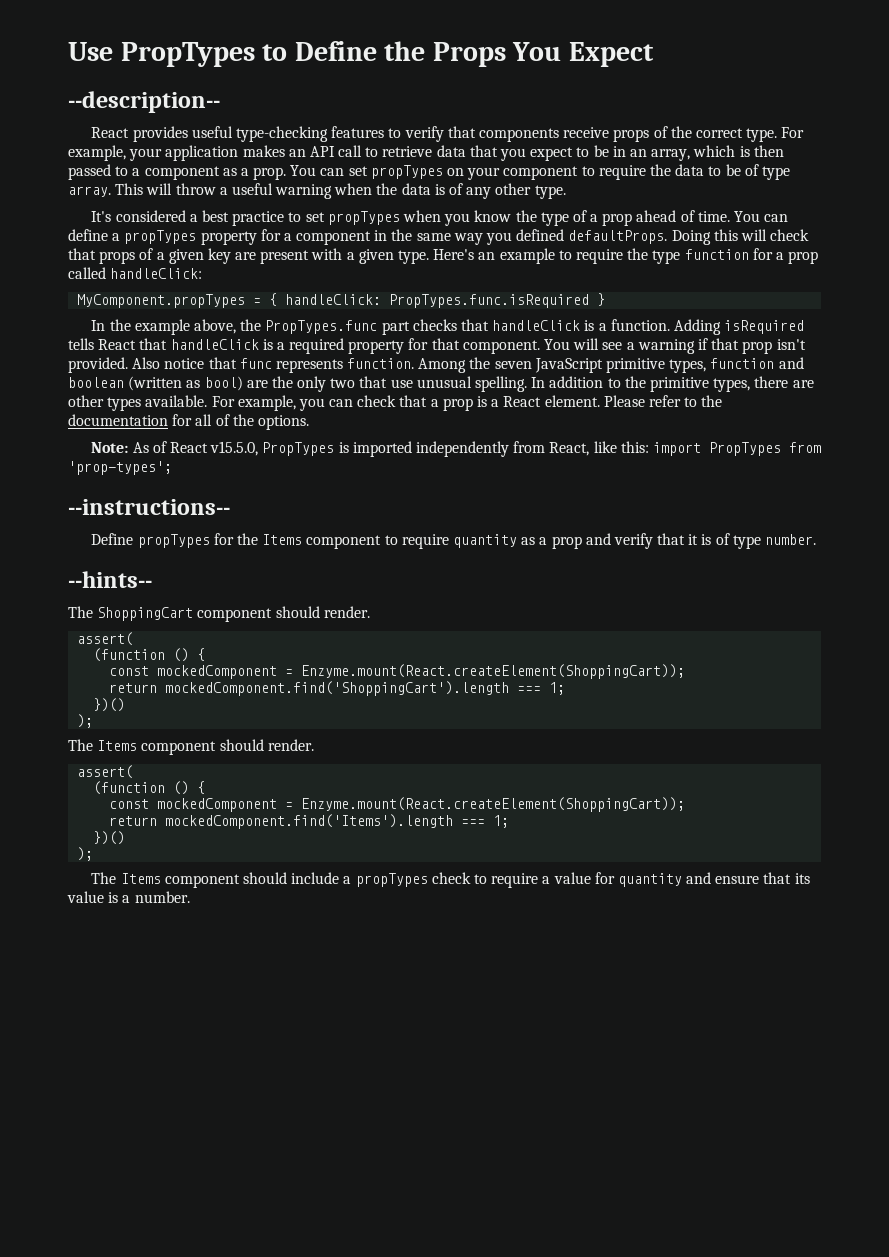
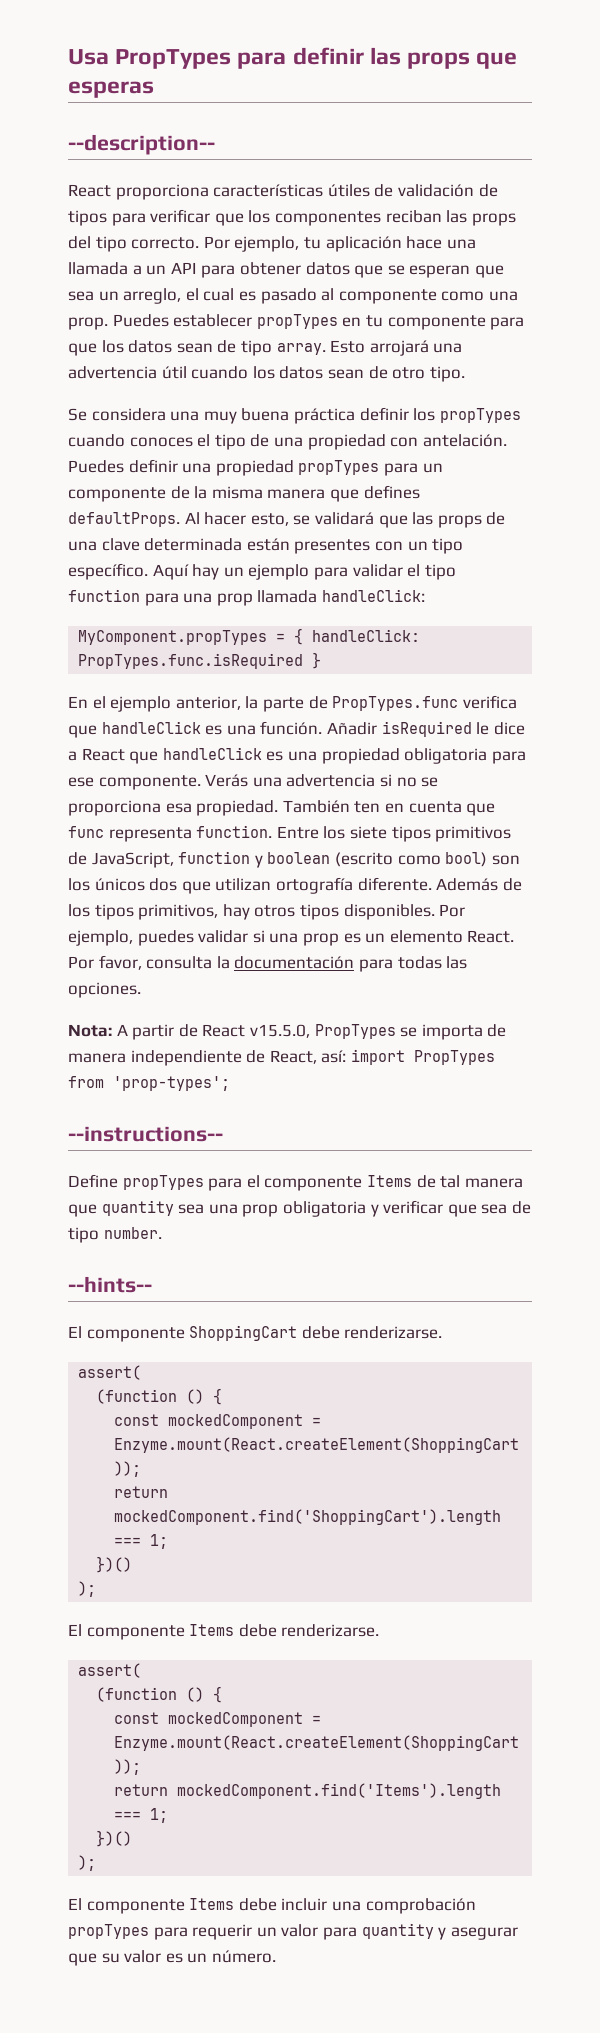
- Use PropTypes to Define the Props You Expect
+ Usa PropTypes para definir las props que esperas
  --description--
- React provides useful type-checking features to verify that components receive props of the correct type. For example, your application makes an API call to retrieve data that you expect to be in an array, which is then passed to a component as a prop. You can set propTypes on your component to require the data to be of type array. This will throw a useful warning when the data is of any other type.
- It's considered a best practice to set propTypes when you know the type of a prop ahead of time. You can define a propTypes property for a component in the same way you defined defaultProps. Doing this will check that props of a given key are present with a given type. Here's an example to require the type function for a prop called handleClick:
+ React proporciona características útiles de validación de tipos para verificar que los componentes reciban las props del tipo correcto. Por ejemplo, tu aplicación hace una llamada a un API para obtener datos que se esperan que sea un arreglo, el cual es pasado al componente como una prop. Puedes establecer propTypes en tu componente para que los datos sean de tipo array. Esto arrojará una advertencia útil cuando los datos sean de otro tipo.
+ Se considera una muy buena práctica definir los propTypes cuando conoces el tipo de una propiedad con antelación. Puedes definir una propiedad propTypes para un componente de la misma manera que defines defaultProps. Al hacer esto, se validará que las props de una clave determinada están presentes con un tipo específico. Aquí hay un ejemplo para validar el tipo function para una prop llamada handleClick:
- In the example above, the PropTypes.func part checks that handleClick is a function. Adding isRequired tells React that handleClick is a required property for that component. You will see a warning if that prop isn't provided. Also notice that func represents function. Among the seven JavaScript primitive types, function and boolean (written as bool) are the only two that use unusual spelling. In addition to the primitive types, there are other types available. For example, you can check that a prop is a React element. Please refer to the documentation for all of the options.
- Note: As of React v15.5.0, PropTypes is imported independently from React, like this: import PropTypes from 'prop-types';
+ En el ejemplo anterior, la parte de PropTypes.func verifica que handleClick es una función. Añadir isRequired le dice a React que handleClick es una propiedad obligatoria para ese componente. Verás una advertencia si no se proporciona esa propiedad. También ten en cuenta que func representa function. Entre los siete tipos primitivos de JavaScript, function y boolean (escrito como bool) son los únicos dos que utilizan ortografía diferente. Además de los tipos primitivos, hay otros tipos disponibles. Por ejemplo, puedes validar si una prop es un elemento React. Por favor, consulta la documentación para todas las opciones.
+ Nota: A partir de React v15.5.0, PropTypes se importa de manera independiente de React, así: import PropTypes from 'prop-types';
- Define propTypes for the Items component to require quantity as a prop and verify that it is of type number.
+ Define propTypes para el componente Items de tal manera que quantity sea una prop obligatoria y verificar que sea de tipo number.
  --hints--
- The ShoppingCart component should render.
+ El componente ShoppingCart debe renderizarse.
- The Items component should render.
+ El componente Items debe renderizarse.
- The Items component should include a propTypes check to require a value for quantity and ensure that its value is a number.
+ El componente Items debe incluir una comprobación propTypes para requerir un valor para quantity y asegurar que su valor es un número.

